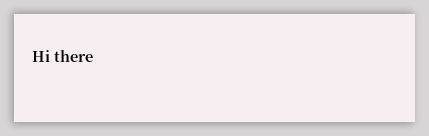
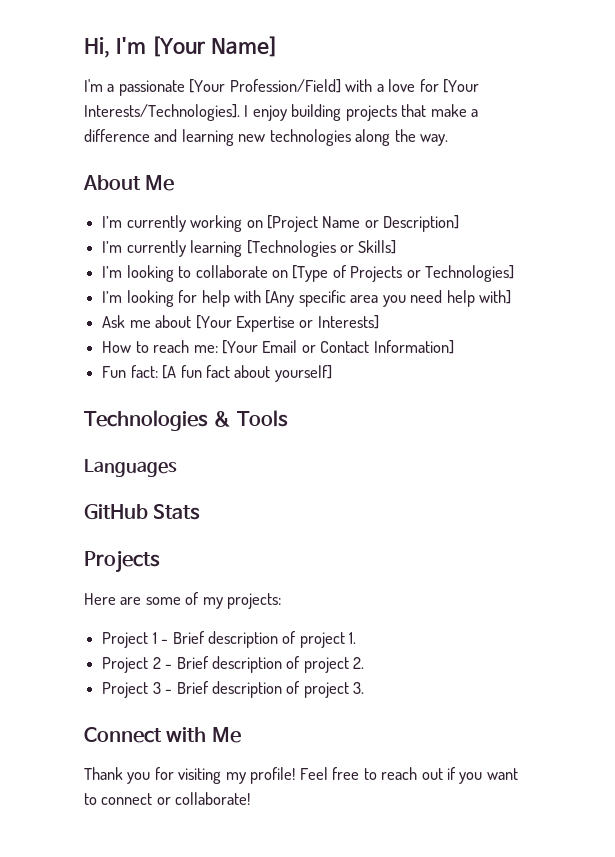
- Hi there
+ Hi, I'm [Your Name]
+ I'm a passionate [Your Profession/Field] with a love for [Your Interests/Technologies]. I enjoy building projects that make a difference and learning new technologies along the way.
+ About Me
+ I’m currently working on [Project Name or Description]
+ I’m currently learning [Technologies or Skills]
+ I’m looking to collaborate on [Type of Projects or Technologies]
+ I’m looking for help with [Any specific area you need help with]
+ Ask me about [Your Expertise or Interests]
+ How to reach me: [Your Email or Contact Information]
+ Fun fact: [A fun fact about yourself]
+ Technologies & Tools
+ Languages
+ GitHub Stats
+ Projects
+ Here are some of my projects:
+ Project 1 - Brief description of project 1.
+ Project 2 - Brief description of project 2.
+ Project 3 - Brief description of project 3.
+ Connect with Me
+ Thank you for visiting my profile! Feel free to reach out if you want to connect or collaborate!

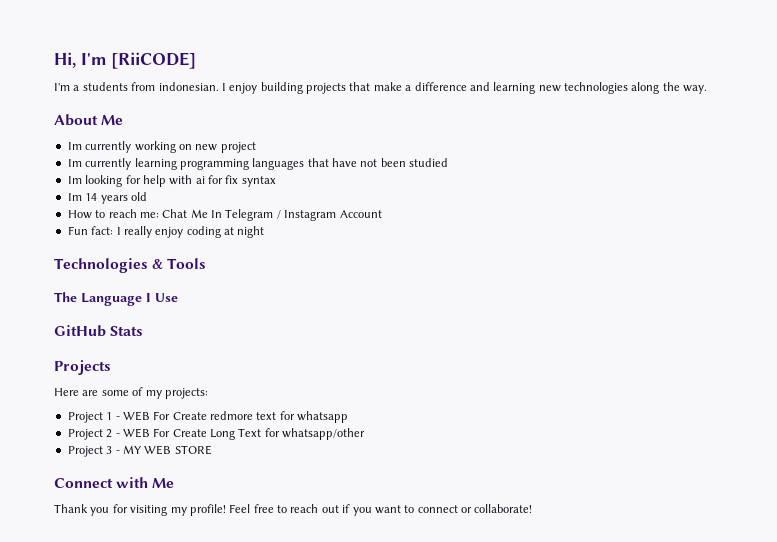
- Hi, I'm [Your Name]
+ Hi, I'm [RiiCODE]
- I'm a passionate [Your Profession/Field] with a love for [Your Interests/Technologies].
+ I'm a students from indonesian.
- I’m currently working on [Project Name or Description]
- I’m currently learning [Technologies or Skills]
- I’m looking to collaborate on [Type of Projects or Technologies]
- I’m looking for help with [Any specific area you need help with]
- Ask me about [Your Expertise or Interests]
- How to reach me: [Your Email or Contact Information]
- Fun fact: [A fun fact about yourself]
+ Im currently working on new project
+ Im currently learning programming languages that have not been studied
+ Im looking for help with ai for fix syntax
+ Im 14 years old
+ How to reach me: Chat Me In Telegram / Instagram Account
+ Fun fact: I really enjoy coding at night
- Languages
+ The Language I Use
- Project 1 - Brief description of project 1.
- Project 2 - Brief description of project 2.
- Project 3 - Brief description of project 3.
+ Project 1 - WEB For Create redmore text for whatsapp
+ Project 2 - WEB For Create Long Text for whatsapp/other
+ Project 3 - MY WEB STORE

